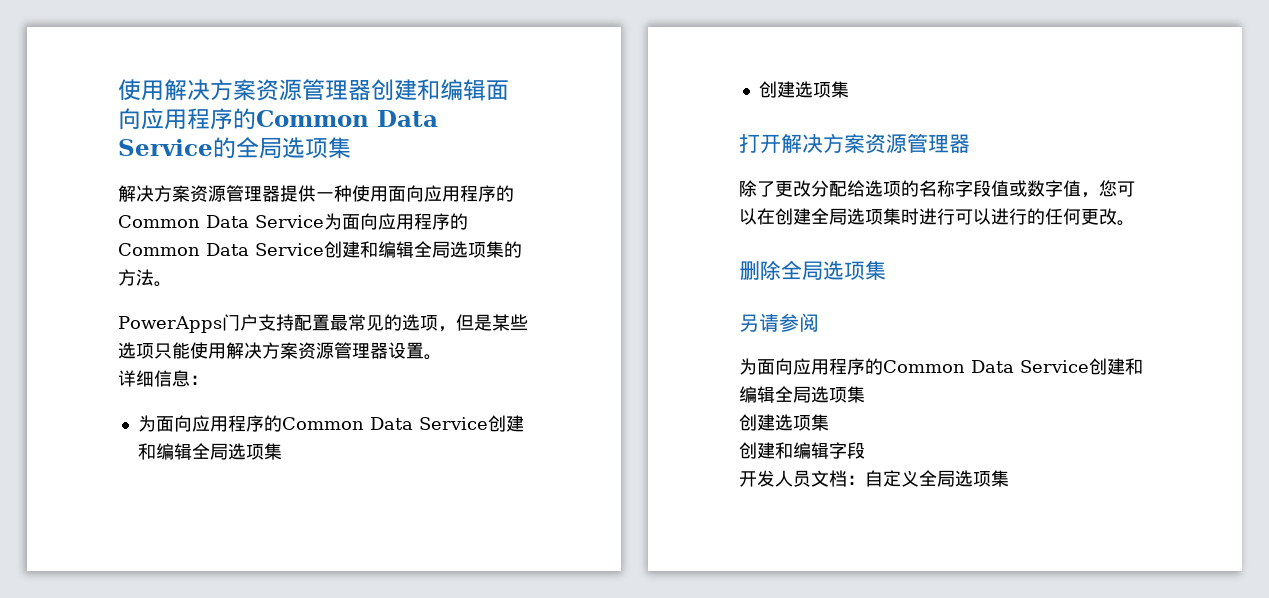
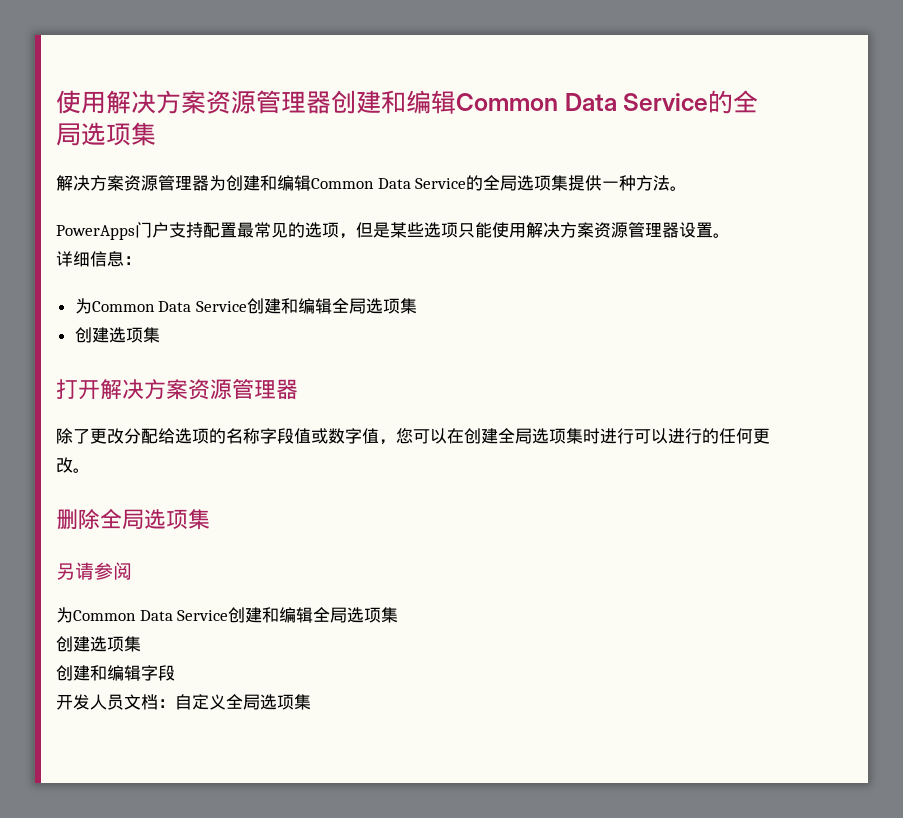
- 使用解决方案资源管理器创建和编辑面向应用程序的Common Data Service的全局选项集
+ 使用解决方案资源管理器创建和编辑Common Data Service的全局选项集
- 解决方案资源管理器提供一种使用面向应用程序的Common Data Service为面向应用程序的Common Data Service创建和编辑全局选项集的方法。
+ 解决方案资源管理器为创建和编辑Common Data Service的全局选项集提供一种方法。
  详细信息：
- 为面向应用程序的Common Data Service创建和编辑全局选项集
+ 为Common Data Service创建和编辑全局选项集
  另请参阅
- 为面向应用程序的Common Data Service创建和编辑全局选项集
+ 为Common Data Service创建和编辑全局选项集

